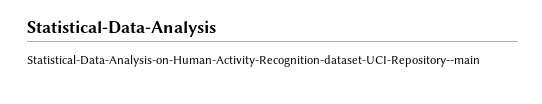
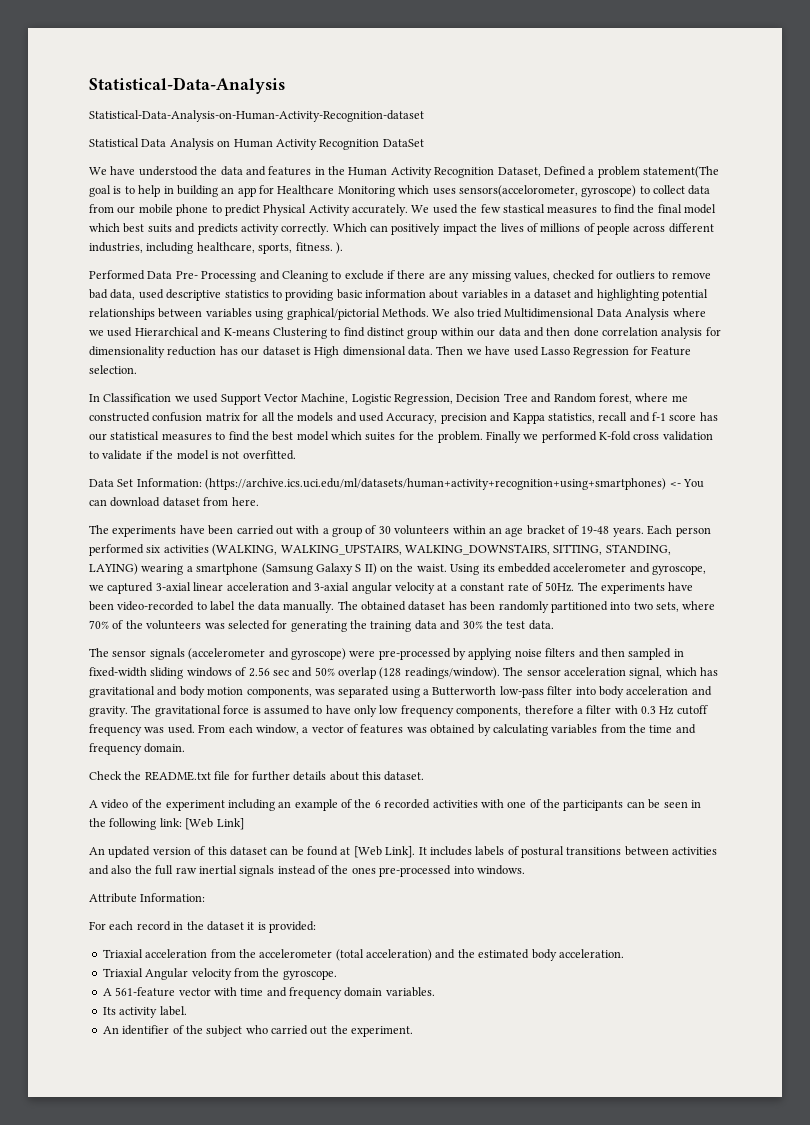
- Statistical-Data-Analysis-on-Human-Activity-Recognition-dataset-UCI-Repository--main
+ Statistical-Data-Analysis-on-Human-Activity-Recognition-dataset
+ Statistical Data Analysis on Human Activity Recognition DataSet
+ We have understood the data and features in the Human Activity Recognition Dataset, Defined a problem statement(The goal is to help in building an app for Healthcare Monitoring which uses sensors(accelorometer, gyroscope) to collect data from our mobile phone to predict Physical Activity accurately. We used the few stastical measures to find the final model which best suits and predicts activity correctly. Which can positively impact the lives of millions of people across different industries, including healthcare, sports, fitness. ).
+ Performed Data Pre- Processing and Cleaning to exclude if there are any missing values, checked for outliers to remove bad data, used descriptive statistics to providing basic information about variables in a dataset and highlighting potential relationships between variables using graphical/pictorial Methods. We also tried Multidimensional Data Analysis where we used Hierarchical and K-means Clustering to find distinct group within our data and then done correlation analysis for dimensionality reduction has our dataset is High dimensional data. Then we have used Lasso Regression for Feature selection.
+ In Classification we used Support Vector Machine, Logistic Regression, Decision Tree and Random forest, where me constructed confusion matrix for all the models and used Accuracy, precision and Kappa statistics, recall and f-1 score has our statistical measures to find the best model which suites for the problem. Finally we performed K-fold cross validation to validate if the model is not overfitted.
+ Data Set Information: (https://archive.ics.uci.edu/ml/datasets/human+activity+recognition+using+smartphones) <- You can download dataset from here.
+ The experiments have been carried out with a group of 30 volunteers within an age bracket of 19-48 years. Each person performed six activities (WALKING, WALKING_UPSTAIRS, WALKING_DOWNSTAIRS, SITTING, STANDING, LAYING) wearing a smartphone (Samsung Galaxy S II) on the waist. Using its embedded accelerometer and gyroscope, we captured 3-axial linear acceleration and 3-axial angular velocity at a constant rate of 50Hz. The experiments have been video-recorded to label the data manually. The obtained dataset has been randomly partitioned into two sets, where 70% of the volunteers was selected for generating the training data and 30% the test data.
+ The sensor signals (accelerometer and gyroscope) were pre-processed by applying noise filters and then sampled in fixed-width sliding windows of 2.56 sec and 50% overlap (128 readings/window). The sensor acceleration signal, which has gravitational and body motion components, was separated using a Butterworth low-pass filter into body acceleration and gravity. The gravitational force is assumed to have only low frequency components, therefore a filter with 0.3 Hz cutoff frequency was used. From each window, a vector of features was obtained by calculating variables from the time and frequency domain.
+ Check the README.txt file for further details about this dataset.
+ A video of the experiment including an example of the 6 recorded activities with one of the participants can be seen in the following link: [Web Link]
+ An updated version of this dataset can be found at [Web Link]. It includes labels of postural transitions between activities and also the full raw inertial signals instead of the ones pre-processed into windows.
+ Attribute Information:
+ For each record in the dataset it is provided:
+ Triaxial acceleration from the accelerometer (total acceleration) and the estimated body acceleration.
+ Triaxial Angular velocity from the gyroscope.
+ A 561-feature vector with time and frequency domain variables.
+ Its activity label.
+ An identifier of the subject who carried out the experiment.

